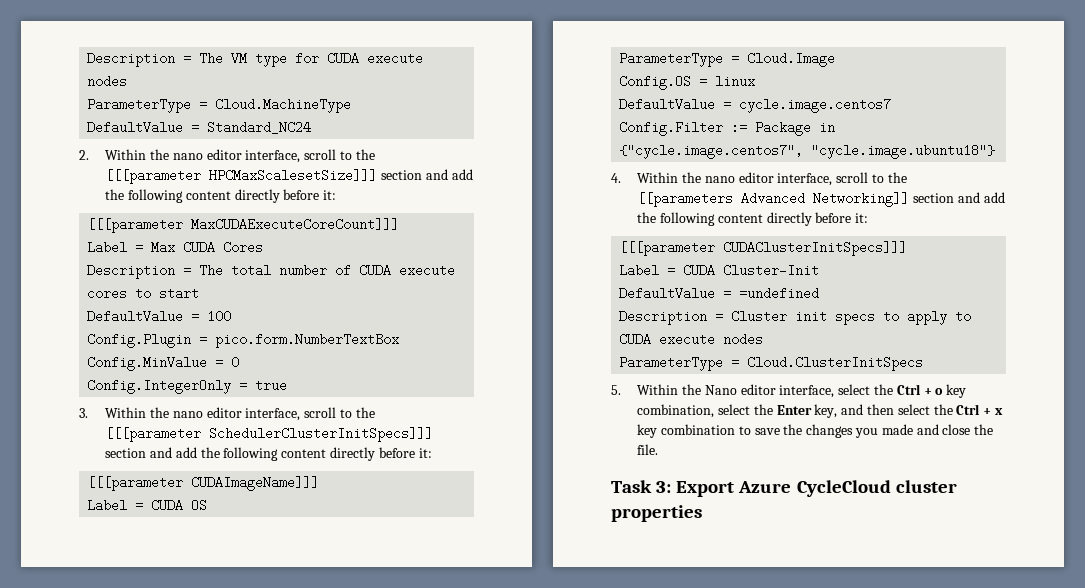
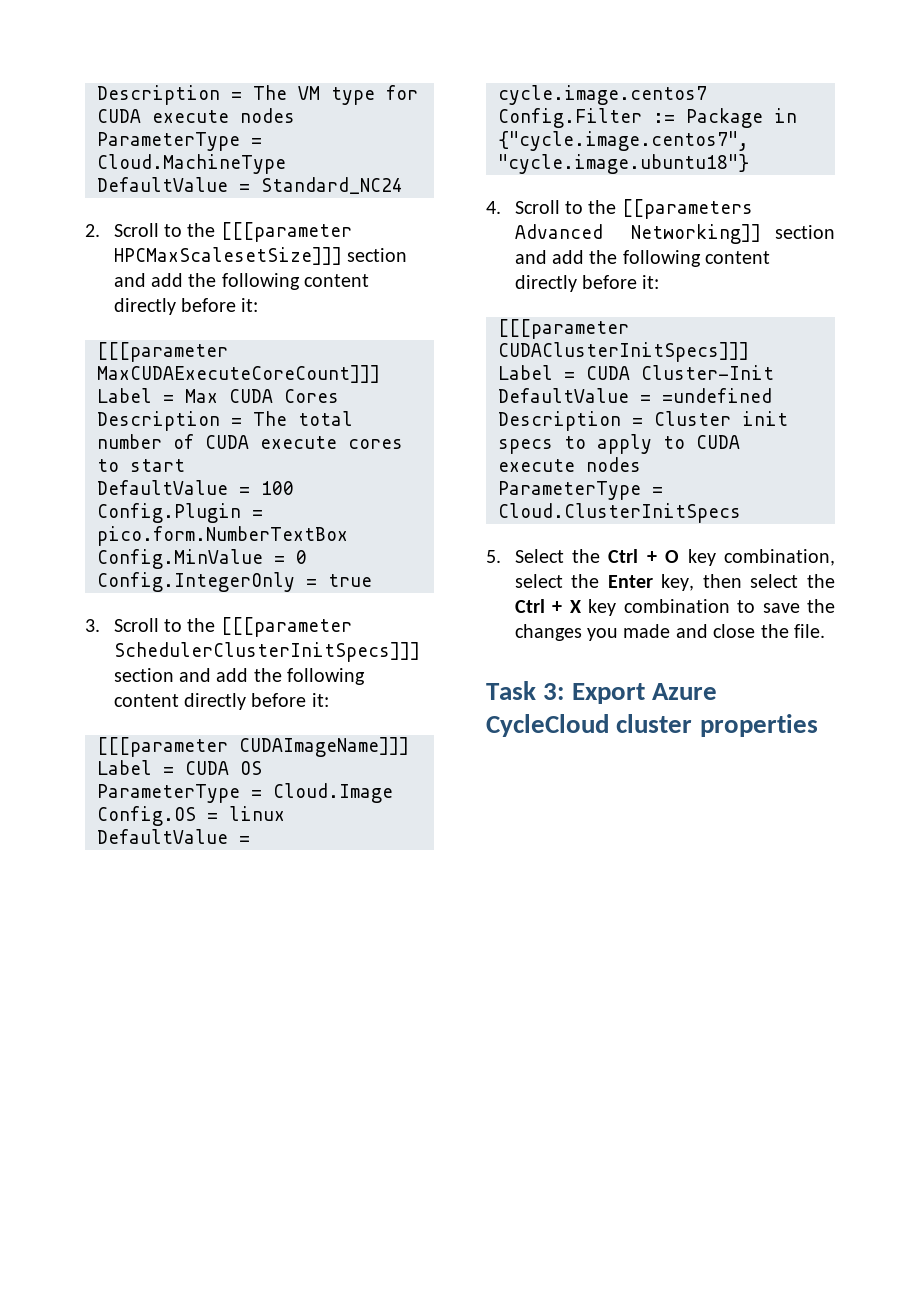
- 2. Within the nano editor interface, scroll to the [[[parameter HPCMaxScalesetSize]]] section and add the following content directly before it:
+ 2. Scroll to the [[[parameter HPCMaxScalesetSize]]] section and add the following content directly before it:
- 3. Within the nano editor interface, scroll to the [[[parameter SchedulerClusterInitSpecs]]] section and add the following content directly before it:
+ 3. Scroll to the [[[parameter SchedulerClusterInitSpecs]]] section and add the following content directly before it:
- 4. Within the nano editor interface, scroll to the [[parameters Advanced Networking]] section and add the following content directly before it:
+ 4. Scroll to the [[parameters Advanced Networking]] section and add the following content directly before it:
- 5. Within the Nano editor interface, select the Ctrl + o key combination, select the Enter key, and then select the Ctrl + x key combination to save the changes you made and close the file.
+ 5. Select the Ctrl + O key combination, select the Enter key, then select the Ctrl + X key combination to save the changes you made and close the file.

